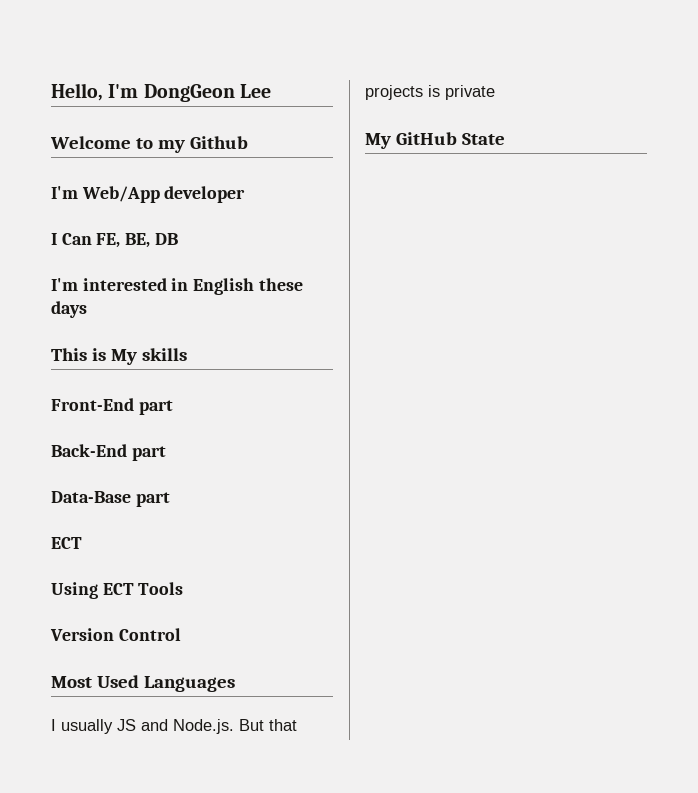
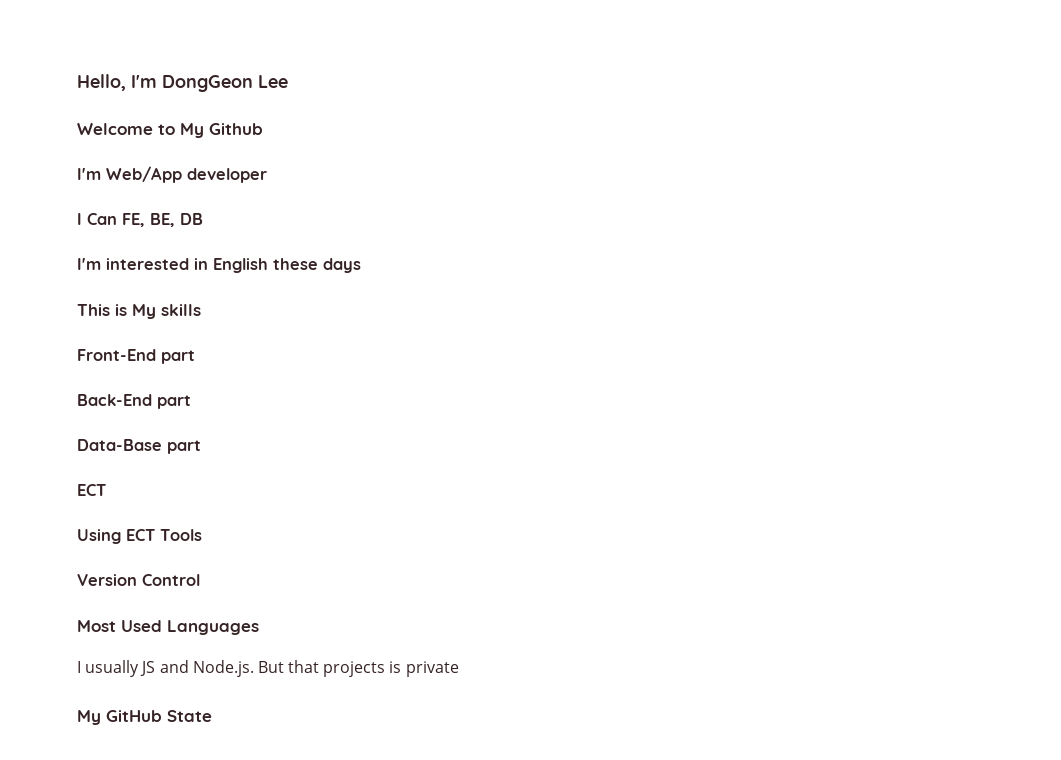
- Welcome to my Github
+ Welcome to My Github

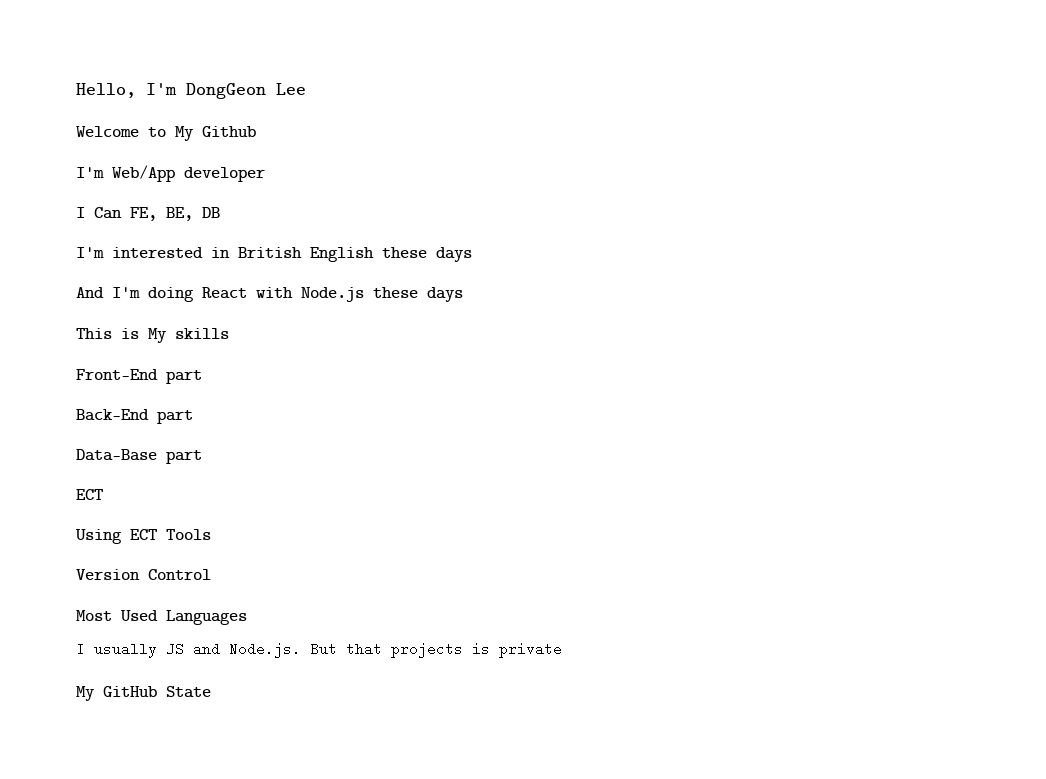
- I'm interested in English these days
+ I'm interested in British English these days
+ And I'm doing React with Node.js these days

